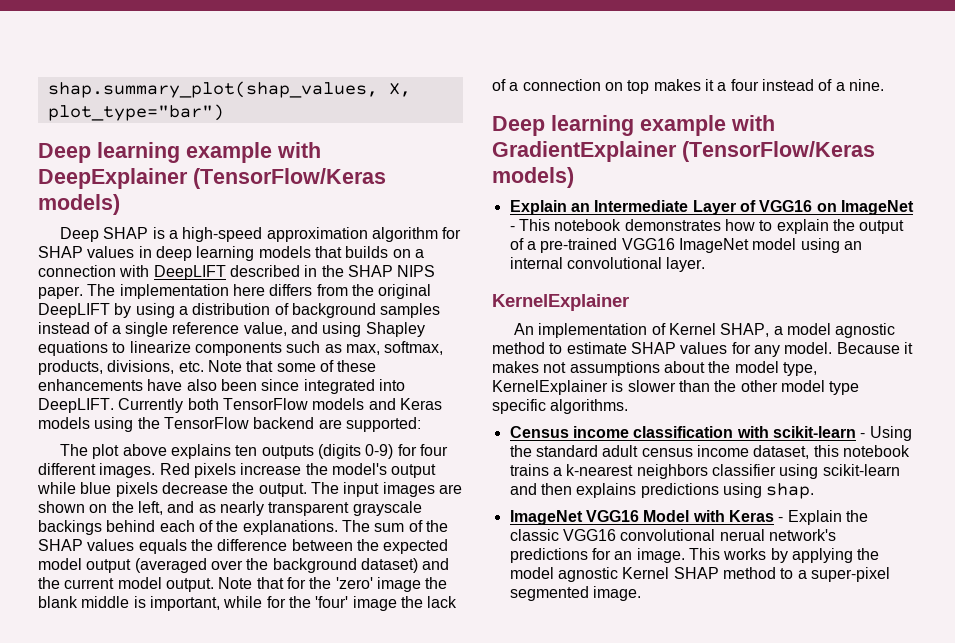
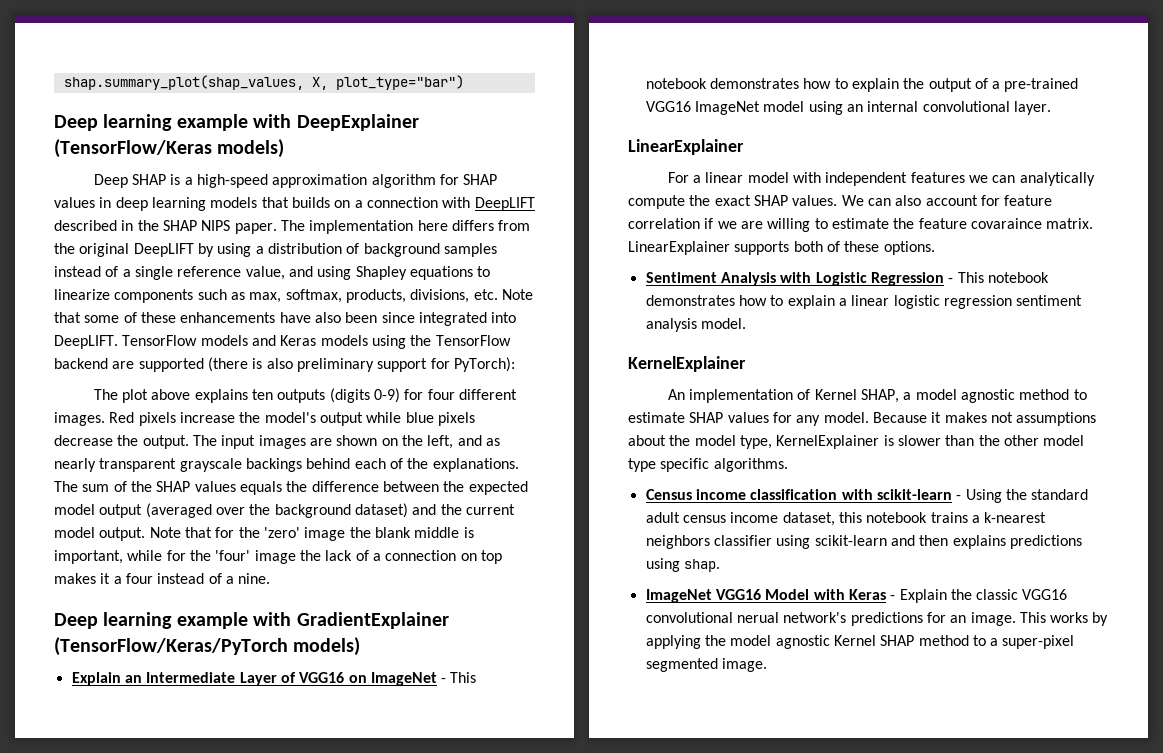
- Currently both TensorFlow models and Keras models using the TensorFlow backend are supported:
+ TensorFlow models and Keras models using the TensorFlow backend are supported (there is also preliminary support for PyTorch):
- Deep learning example with GradientExplainer (TensorFlow/Keras models)
+ Deep learning example with GradientExplainer (TensorFlow/Keras/PyTorch models)
  Explain an Intermediate Layer of VGG16 on ImageNet - This notebook demonstrates how to explain the output of a pre-trained VGG16 ImageNet model using an internal convolutional layer.
+ LinearExplainer
+ For a linear model with independent features we can analytically compute the exact SHAP values. We can also account for feature correlation if we are willing to estimate the feature covaraince matrix. LinearExplainer supports both of these options.
+ Sentiment Analysis with Logistic Regression - This notebook demonstrates how to explain a linear logistic regression sentiment analysis model.

